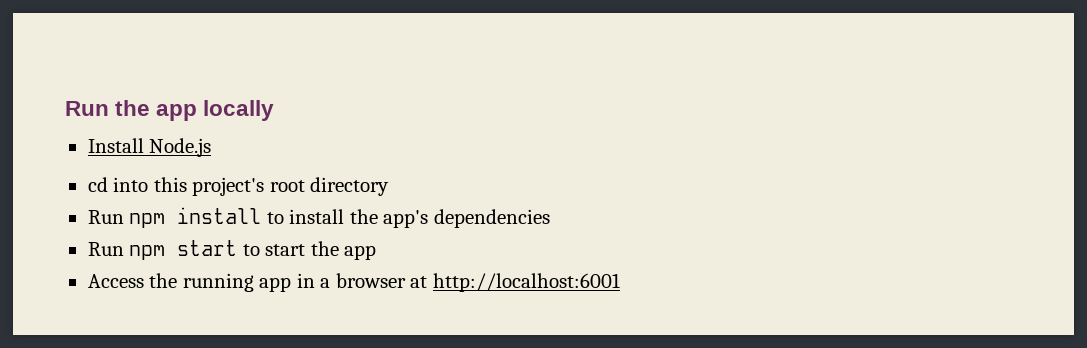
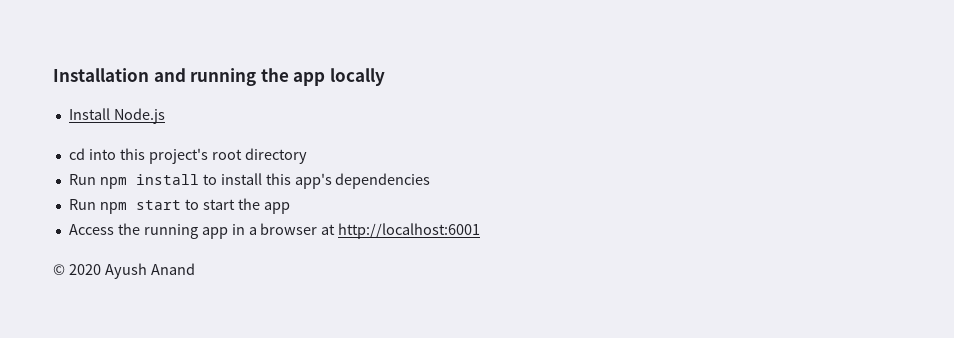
- Run the app locally
+ Installation and running the app locally
- Run npm install to install the app's dependencies
+ Run npm install to install this app's dependencies
+ © 2020 Ayush Anand

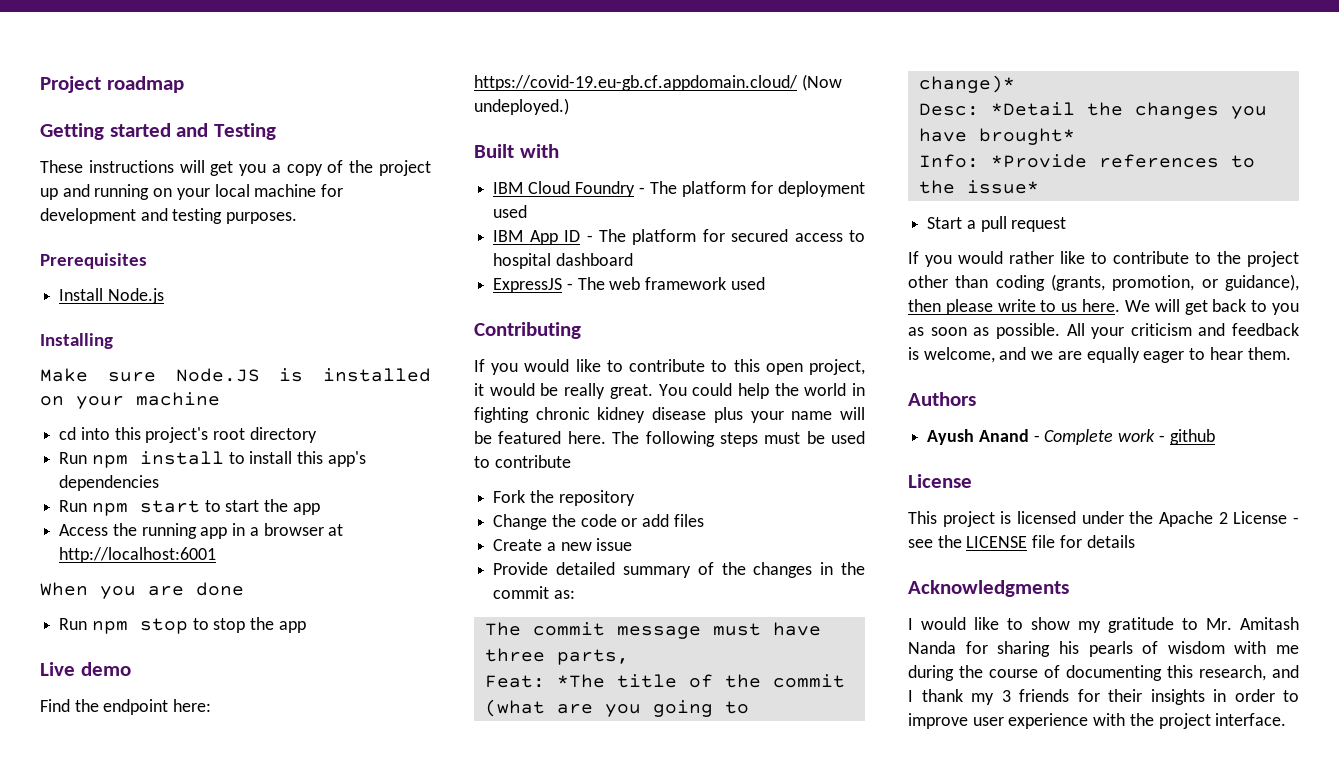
- Installation and running the app locally
+ Project roadmap
+ Getting started and Testing
+ These instructions will get you a copy of the project up and running on your local machine for development and testing purposes.
+ Prerequisites
  Install Node.js
+ Installing
+ Make sure Node.JS is installed on your machine
- © 2020 Ayush Anand
+ When you are done
+ Run npm stop to stop the app
+ Live demo
+ Find the endpoint here: https://covid-19.eu-gb.cf.appdomain.cloud/ (Now undeployed.)
+ Built with
+ IBM Cloud Foundry - The platform for deployment used
+ IBM App ID - The platform for secured access to hospital dashboard
+ ExpressJS - The web framework used
+ Contributing
+ If you would like to contribute to this open project, it would be really great. You could help the world in fighting chronic kidney disease plus your name will be featured here. The following steps must be used to contribute
+ Fork the repository
+ Change the code or add files
+ Create a new issue
+ Provide detailed summary of the changes in the commit as:
+ The commit message must have three parts,
+ Feat: *The title of the commit (what are you going to change)*
+ Desc: *Detail the changes you have brought*
+ Info: *Provide references to the issue*
+ Start a pull request
+ If you would rather like to contribute to the project other than coding (grants, promotion, or guidance), then please write to us here. We will get back to you as soon as possible. All your criticism and feedback is welcome, and we are equally eager to hear them.
+ Authors
+ Ayush Anand - Complete work - github
+ License
+ This project is licensed under the Apache 2 License - see the LICENSE file for details
+ Acknowledgments
+ I would like to show my gratitude to Mr. Amitash Nanda for sharing his pearls of wisdom with me during the course of documenting this research, and I thank my 3 friends for their insights in order to improve user experience with the project interface.

